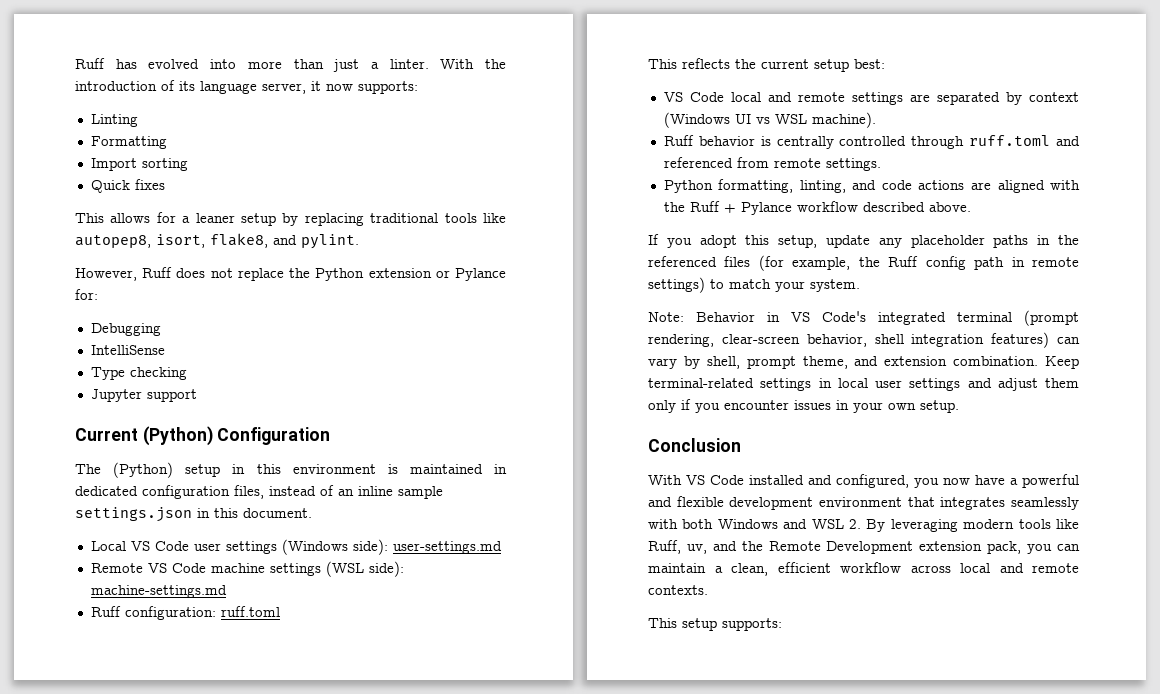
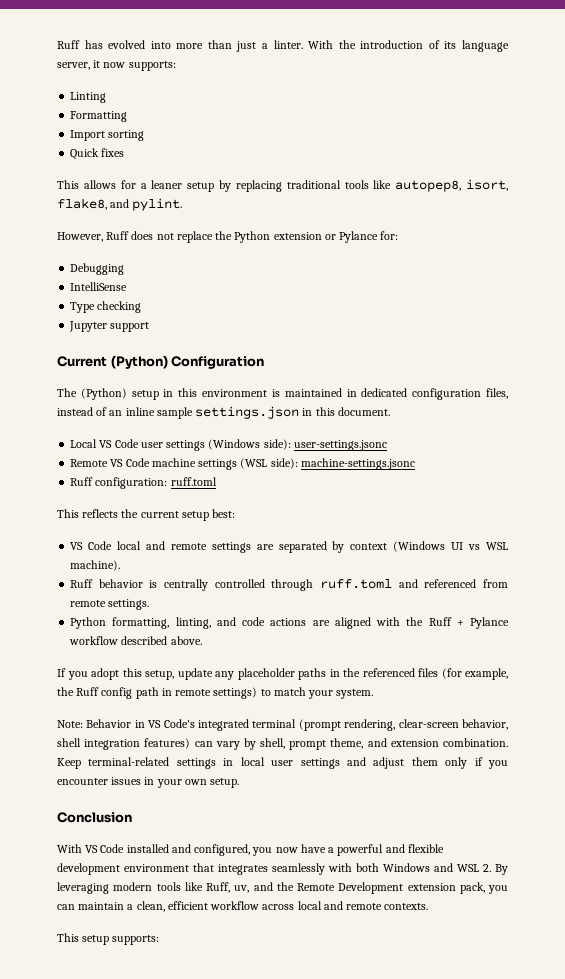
- Local VS Code user settings (Windows side): user-settings.md
+ Local VS Code user settings (Windows side): user-settings.jsonc
- Remote VS Code machine settings (WSL side): machine-settings.md
+ Remote VS Code machine settings (WSL side): machine-settings.jsonc

